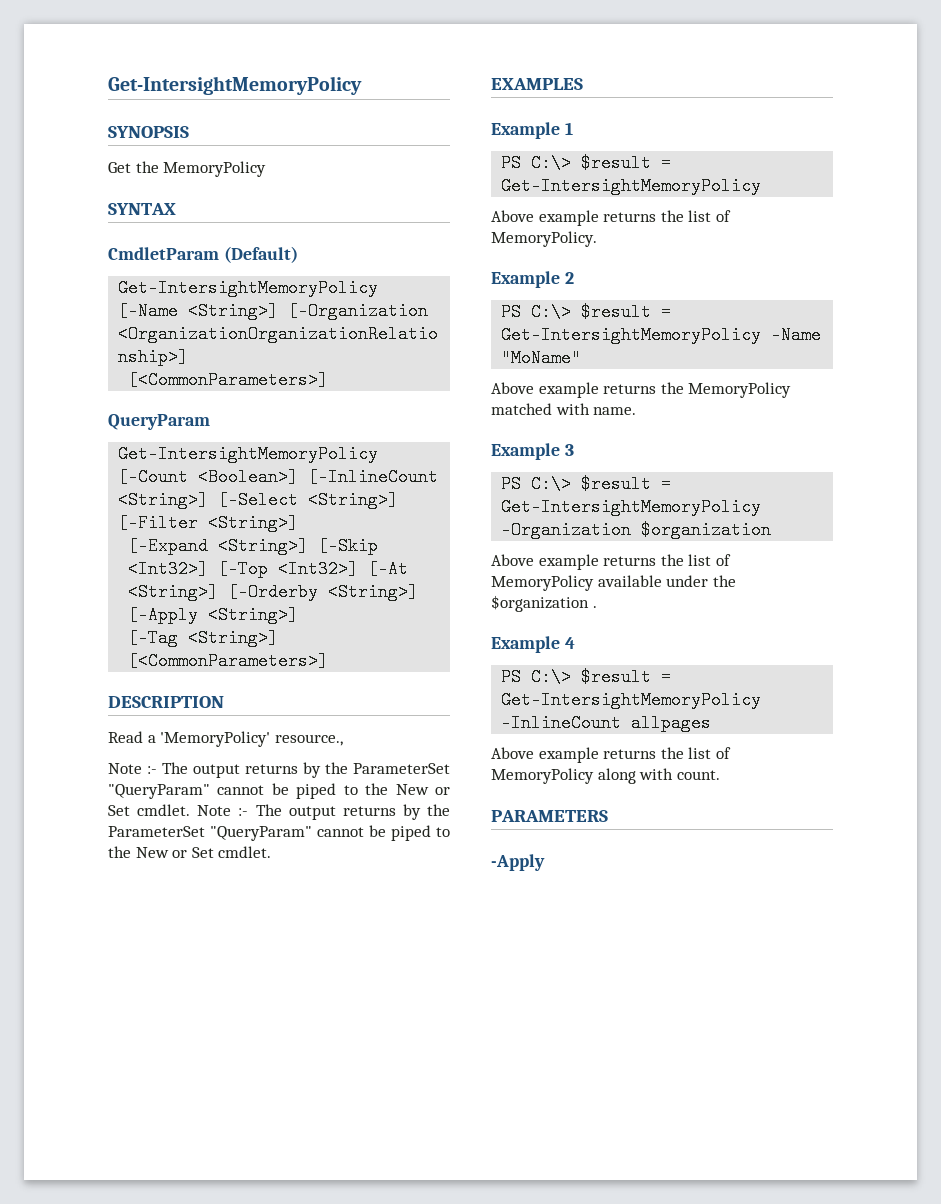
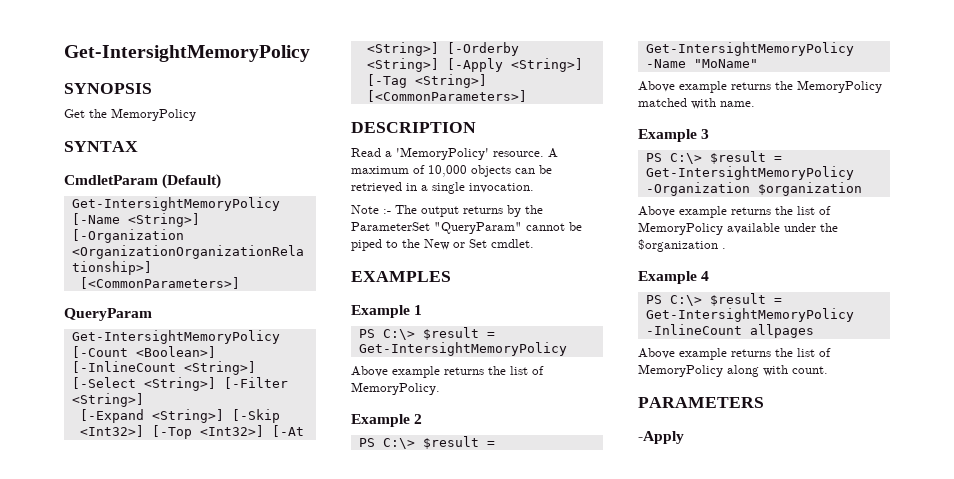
- Read a 'MemoryPolicy' resource.,
+ Read a 'MemoryPolicy' resource. A maximum of 10,000 objects can be retrieved in a single invocation.
- Note :- The output returns by the ParameterSet "QueryParam" cannot be piped to the New or Set cmdlet. Note :- The output returns by the ParameterSet "QueryParam" cannot be piped to the New or Set cmdlet.
+ Note :- The output returns by the ParameterSet "QueryParam" cannot be piped to the New or Set cmdlet.

